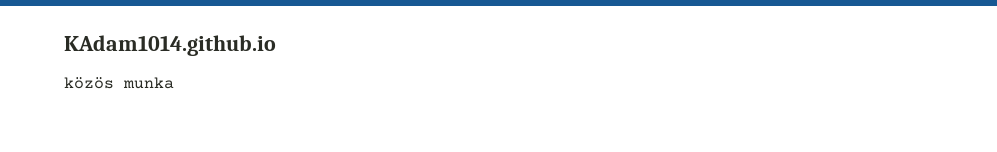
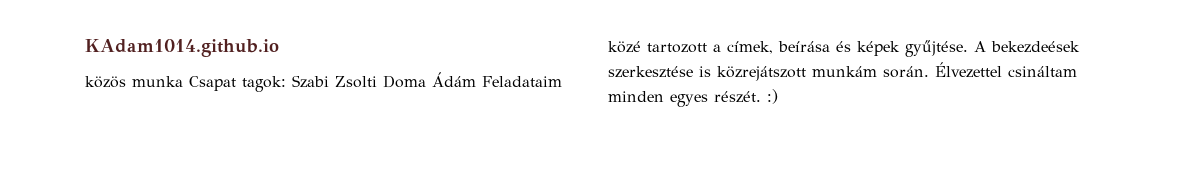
- közös munka
+ közös munka Csapat tagok: Szabi Zsolti Doma Ádám Feladataim közé tartozott a címek, beírása és képek gyűjtése. A bekezdeések szerkesztése is közrejátszott munkám során. Élvezettel csináltam minden egyes részét. :)

